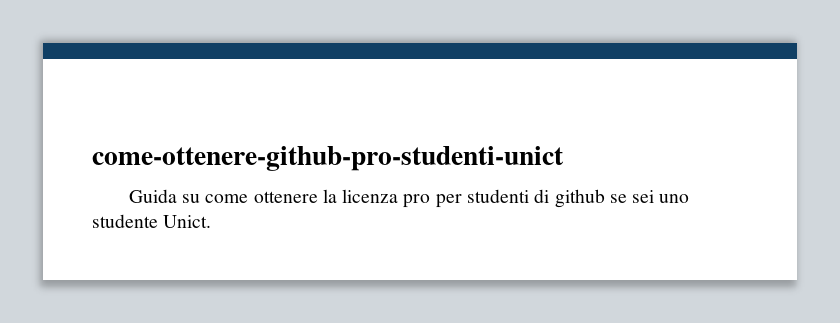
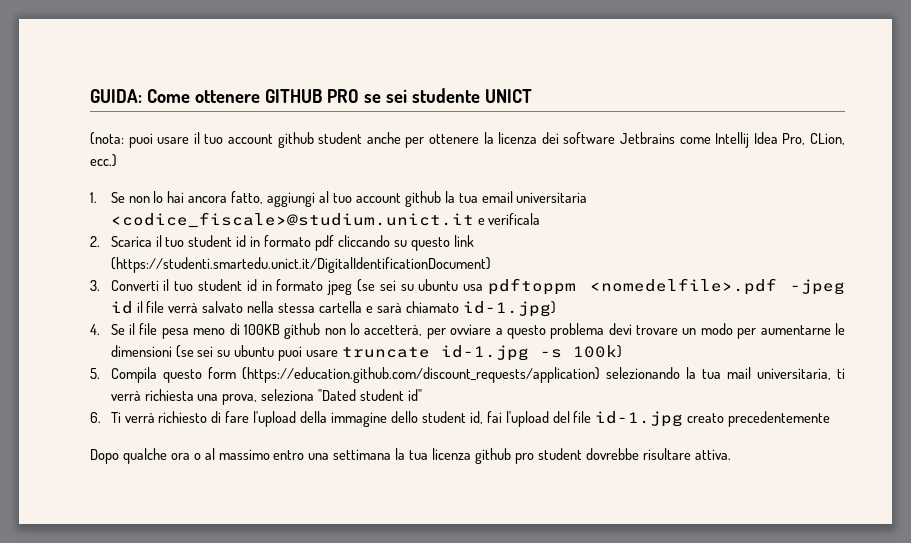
- come-ottenere-github-pro-studenti-unict
- Guida su come ottenere la licenza pro per studenti di github se sei uno studente Unict.
+ GUIDA: Come ottenere GITHUB PRO se sei studente UNICT
+ (nota: puoi usare il tuo account github student anche per ottenere la licenza dei software Jetbrains come Intellij Idea Pro, CLion, ecc.)
+ 1. Se non lo hai ancora fatto, aggiungi al tuo account github la tua email universitaria <codice_fiscale>@studium.unict.it e verificala
+ 2. Scarica il tuo student id in formato pdf cliccando su questo link (https://studenti.smartedu.unict.it/DigitalIdentificationDocument)
+ 3. Converti il tuo student id in formato jpeg (se sei su ubuntu usa pdftoppm <nomedelfile>.pdf -jpeg id il file verrà salvato nella stessa cartella e sarà chiamato id-1.jpg)
+ 4. Se il file pesa meno di 100KB github non lo accetterà, per ovviare a questo problema devi trovare un modo per aumentarne le dimensioni (se sei su ubuntu puoi usare truncate id-1.jpg -s 100k)
+ 5. Compila questo form (https://education.github.com/discount_requests/application) selezionando la tua mail universitaria, ti verrà richiesta una prova, seleziona "Dated student id"
+ 6. Ti verrà richiesto di fare l'upload della immagine dello student id, fai l'upload del file id-1.jpg creato precedentemente
+ Dopo qualche ora o al massimo entro una settimana la tua licenza github pro student dovrebbe risultare attiva.

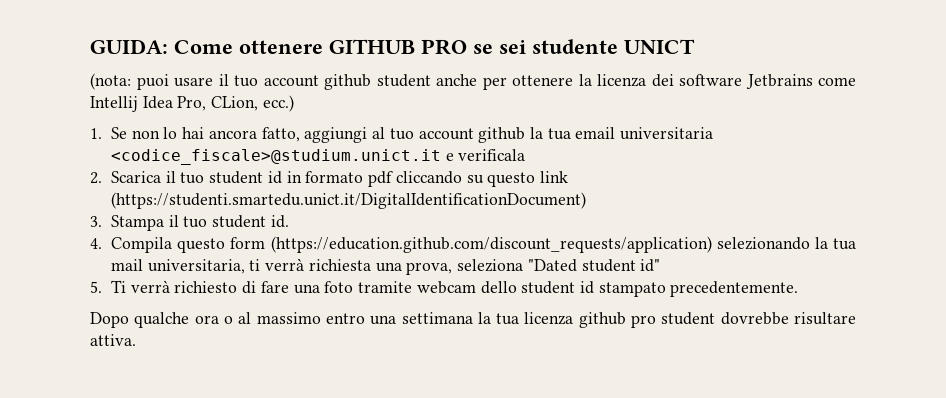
- 3. Converti il tuo student id in formato jpeg (se sei su ubuntu usa pdftoppm <nomedelfile>.pdf -jpeg id il file verrà salvato nella stessa cartella e sarà chiamato id-1.jpg)
- 4. Se il file pesa meno di 100KB github non lo accetterà, per ovviare a questo problema devi trovare un modo per aumentarne le dimensioni (se sei su ubuntu puoi usare truncate id-1.jpg -s 100k)
- 5. Compila questo form (https://education.github.com/discount_requests/application) selezionando la tua mail universitaria, ti verrà richiesta una prova, seleziona "Dated student id"
+ 3. Stampa il tuo student id.
+ 4. Compila questo form (https://education.github.com/discount_requests/application) selezionando la tua mail universitaria, ti verrà richiesta una prova, seleziona "Dated student id"
- 6. Ti verrà richiesto di fare l'upload della immagine dello student id, fai l'upload del file id-1.jpg creato precedentemente
+ 5. Ti verrà richiesto di fare una foto tramite webcam dello student id stampato precedentemente.

